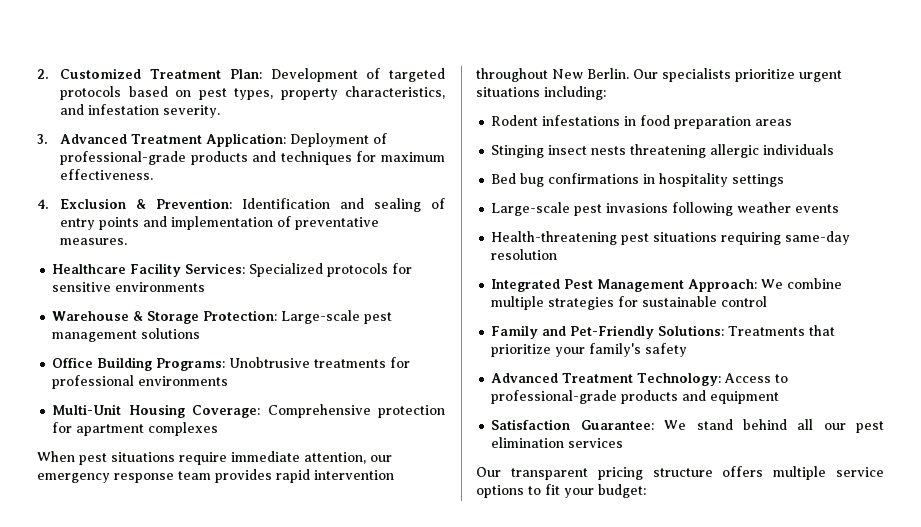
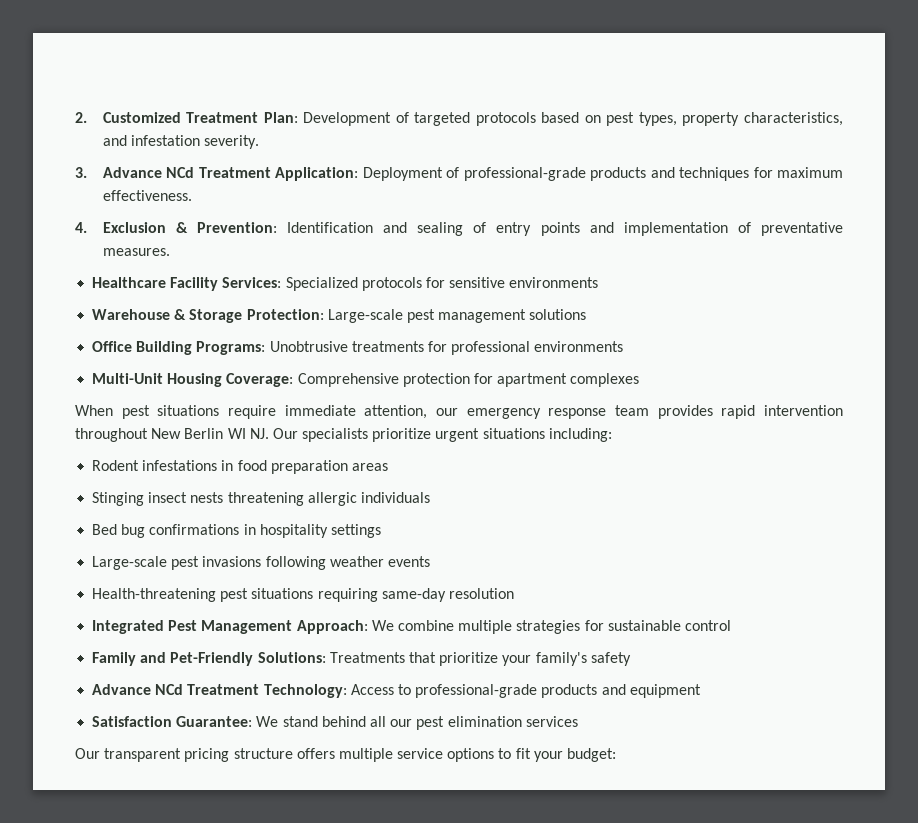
- 3. Advanced Treatment Application: Deployment of professional-grade products and techniques for maximum effectiveness.
+ 3. Advance NCd Treatment Application: Deployment of professional-grade products and techniques for maximum effectiveness.
- When pest situations require immediate attention, our emergency response team provides rapid intervention throughout New Berlin. Our specialists prioritize urgent situations including:
+ When pest situations require immediate attention, our emergency response team provides rapid intervention throughout New Berlin WI NJ. Our specialists prioritize urgent situations including:
- Advanced Treatment Technology: Access to professional-grade products and equipment
+ Advance NCd Treatment Technology: Access to professional-grade products and equipment

